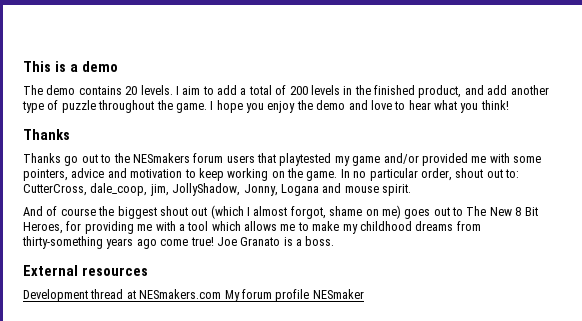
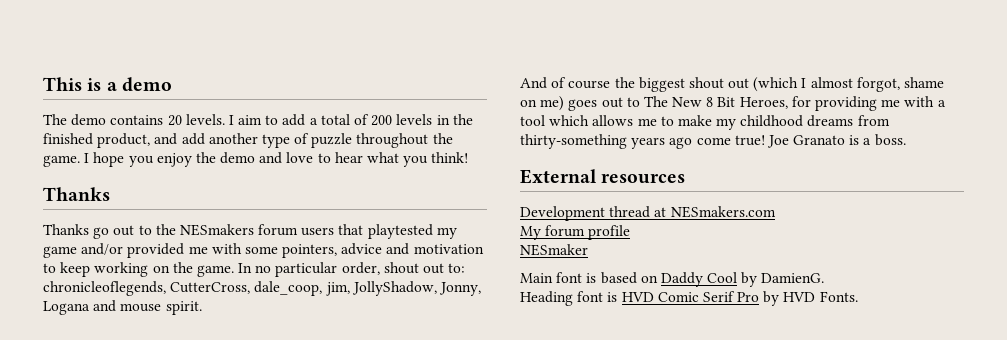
- In no particular order, shout out to: CutterCross, dale_coop, jim, JollyShadow, Jonny, Logana and mouse spirit.
+ In no particular order, shout out to: chronicleoflegends, CutterCross, dale_coop, jim, JollyShadow, Jonny, Logana and mouse spirit.
- Development thread at NESmakers.com My forum profile NESmaker
+ Development thread at NESmakers.com
+ My forum profile
+ NESmaker
+ Main font is based on Daddy Cool by DamienG.
+ Heading font is HVD Comic Serif Pro by HVD Fonts.

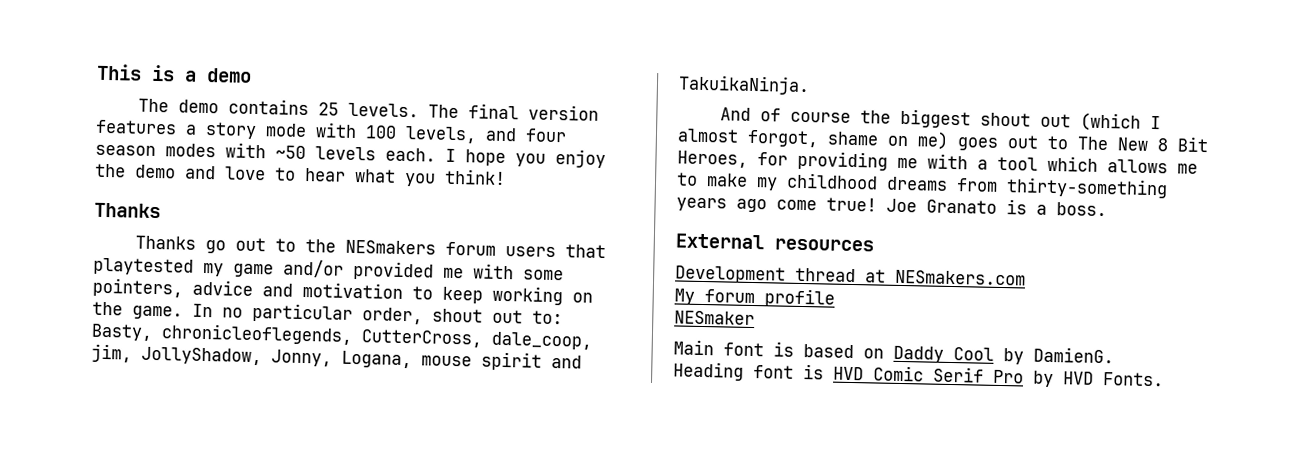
- The demo contains 20 levels. I aim to add a total of 200 levels in the finished product, and add another type of puzzle throughout the game.
+ The demo contains 25 levels. The final version features a story mode with 100 levels, and four season modes with ~50 levels each.
- In no particular order, shout out to: chronicleoflegends, CutterCross, dale_coop, jim, JollyShadow, Jonny, Logana and mouse spirit.
+ In no particular order, shout out to: Basty, chronicleoflegends, CutterCross, dale_coop, jim, JollyShadow, Jonny, Logana, mouse spirit and TakuikaNinja.

